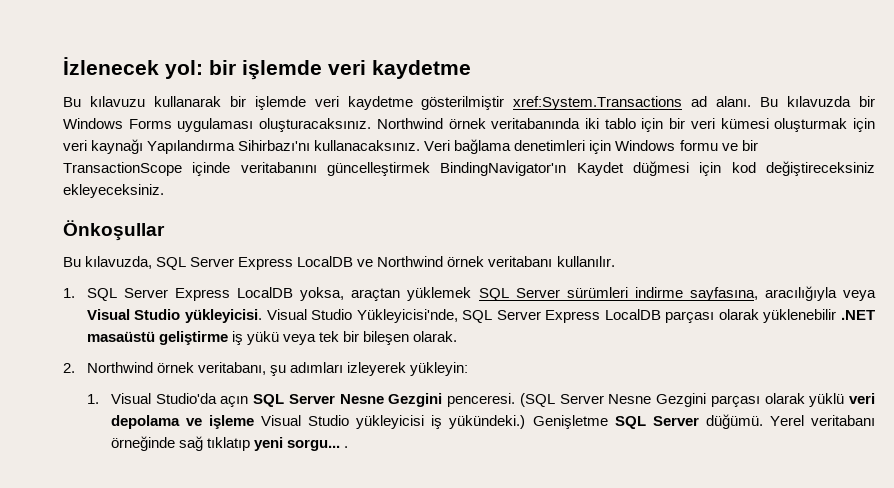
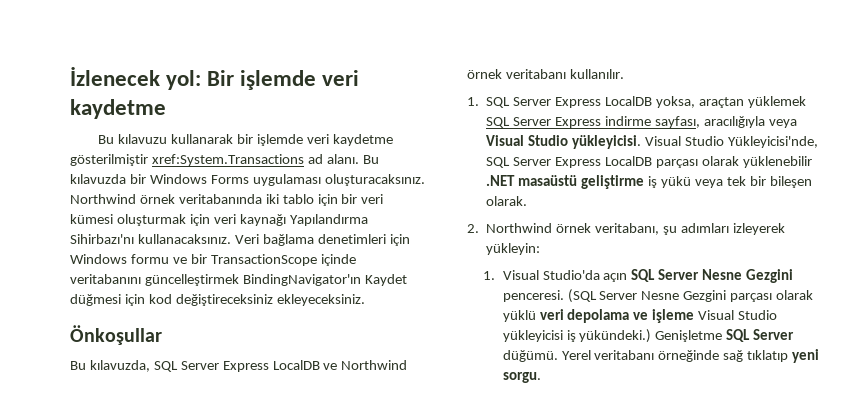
- İzlenecek yol: bir işlemde veri kaydetme
+ İzlenecek yol: Bir işlemde veri kaydetme
- 1. SQL Server Express LocalDB yoksa, araçtan yüklemek SQL Server sürümleri indirme sayfasına, aracılığıyla veya Visual Studio yükleyicisi.
+ 1. SQL Server Express LocalDB yoksa, araçtan yüklemek SQL Server Express indirme sayfası, aracılığıyla veya Visual Studio yükleyicisi.
- Yerel veritabanı örneğinde sağ tıklatıp yeni sorgu... .
+ Yerel veritabanı örneğinde sağ tıklatıp yeni sorgu.

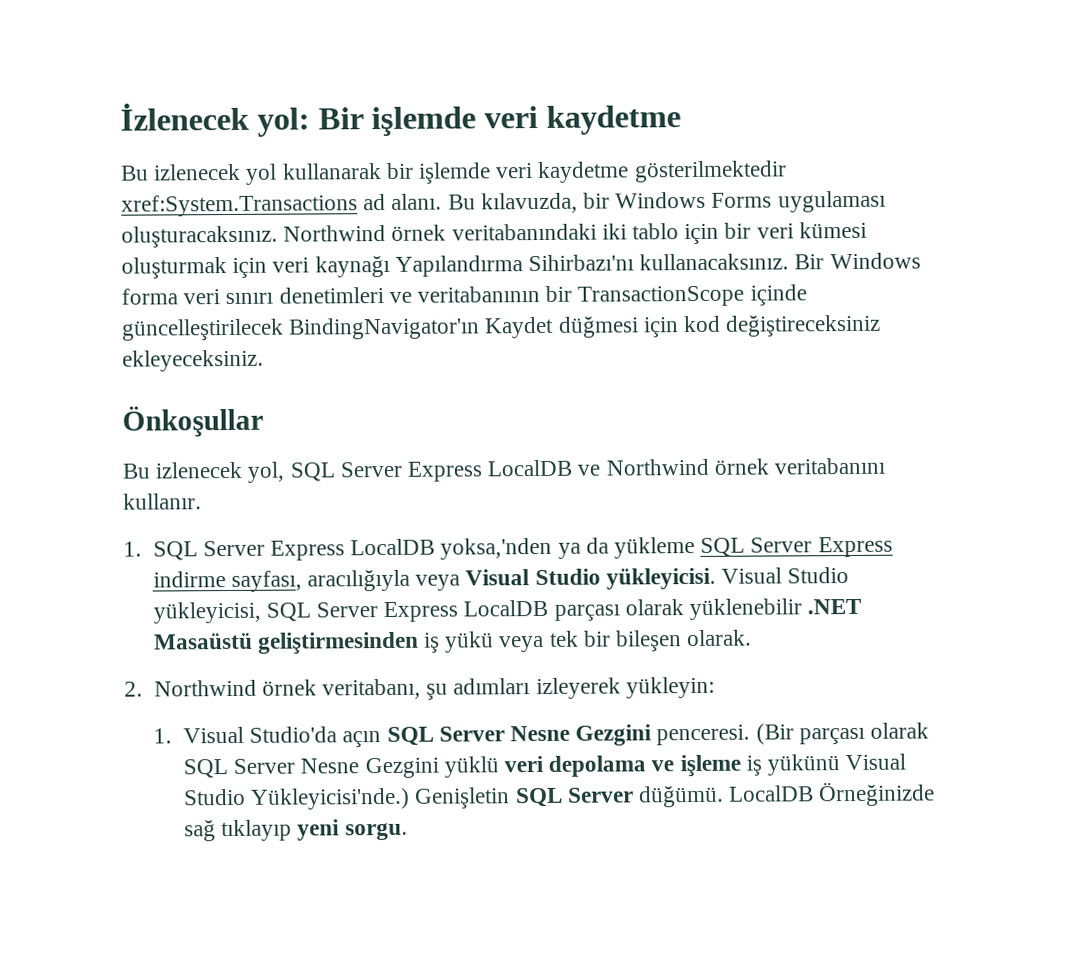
- Bu kılavuzu kullanarak bir işlemde veri kaydetme gösterilmiştir xref:System.Transactions ad alanı.
+ Bu izlenecek yol kullanarak bir işlemde veri kaydetme gösterilmektedir xref:System.Transactions ad alanı.
- Bu kılavuzda bir Windows Forms uygulaması oluşturacaksınız.
+ Bu kılavuzda, bir Windows Forms uygulaması oluşturacaksınız.
- Northwind örnek veritabanında iki tablo için bir veri kümesi oluşturmak için veri kaynağı Yapılandırma Sihirbazı'nı kullanacaksınız.
+ Northwind örnek veritabanındaki iki tablo için bir veri kümesi oluşturmak için veri kaynağı Yapılandırma Sihirbazı'nı kullanacaksınız.
- Veri bağlama denetimleri için Windows formu ve bir TransactionScope içinde veritabanını güncelleştirmek BindingNavigator'ın Kaydet düğmesi için kod değiştireceksiniz ekleyeceksiniz.
+ Bir Windows forma veri sınırı denetimleri ve veritabanının bir TransactionScope içinde güncelleştirilecek BindingNavigator'ın Kaydet düğmesi için kod değiştireceksiniz ekleyeceksiniz.
- Bu kılavuzda, SQL Server Express LocalDB ve Northwind örnek veritabanı kullanılır.
+ Bu izlenecek yol, SQL Server Express LocalDB ve Northwind örnek veritabanını kullanır.
- 1. SQL Server Express LocalDB yoksa, araçtan yüklemek SQL Server Express indirme sayfası, aracılığıyla veya Visual Studio yükleyicisi.
+ 1. SQL Server Express LocalDB yoksa,'nden ya da yükleme SQL Server Express indirme sayfası, aracılığıyla veya Visual Studio yükleyicisi.
- Visual Studio Yükleyicisi'nde, SQL Server Express LocalDB parçası olarak yüklenebilir .NET masaüstü geliştirme iş yükü veya tek bir bileşen olarak.
+ Visual Studio yükleyicisi, SQL Server Express LocalDB parçası olarak yüklenebilir .NET Masaüstü geliştirmesinden iş yükü veya tek bir bileşen olarak.
- (SQL Server Nesne Gezgini parçası olarak yüklü veri depolama ve işleme Visual Studio yükleyicisi iş yükündeki.) Genişletme SQL Server düğümü. Yerel veritabanı örneğinde sağ tıklatıp yeni sorgu.
+ (Bir parçası olarak SQL Server Nesne Gezgini yüklü veri depolama ve işleme iş yükünü Visual Studio Yükleyicisi'nde.) Genişletin SQL Server düğümü. LocalDB Örneğinizde sağ tıklayıp yeni sorgu.

